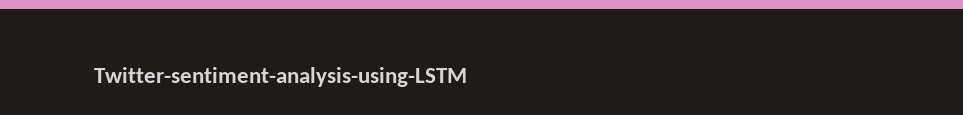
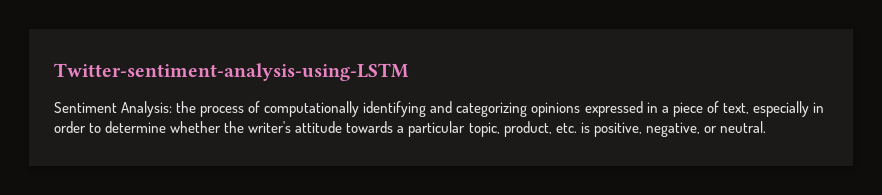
+ Sentiment Analysis: the process of computationally identifying and categorizing opinions expressed in a piece of text, especially in order to determine whether the writer's attitude towards a particular topic, product, etc. is positive, negative, or neutral.

